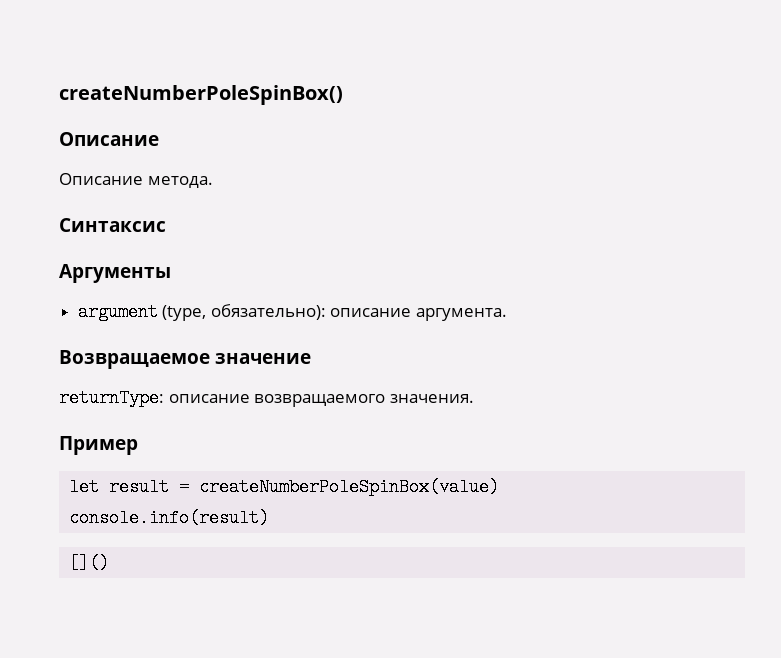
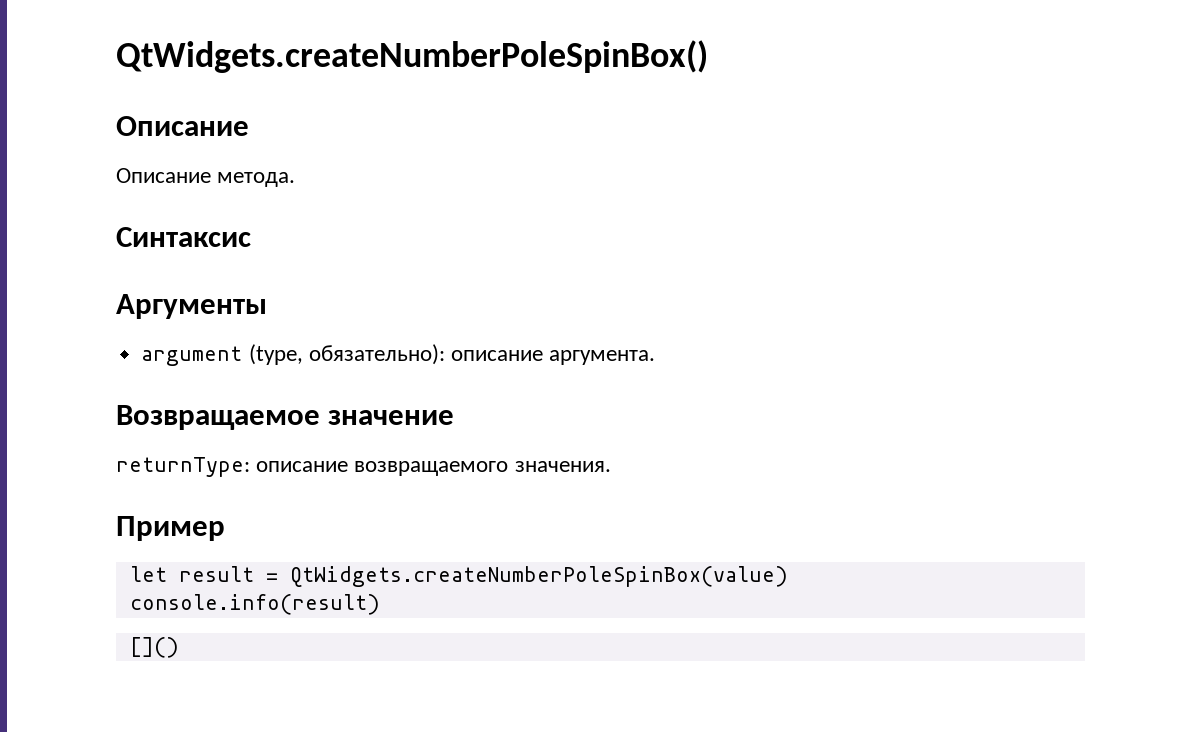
- createNumberPoleSpinBox()
+ QtWidgets.createNumberPoleSpinBox()
- let result = createNumberPoleSpinBox(value)
+ let result = QtWidgets.createNumberPoleSpinBox(value)

